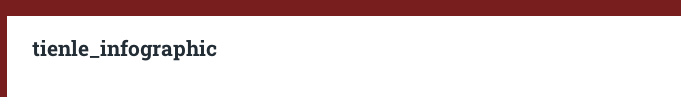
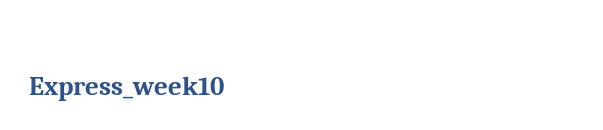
- tienle_infographic
+ Express_week10

